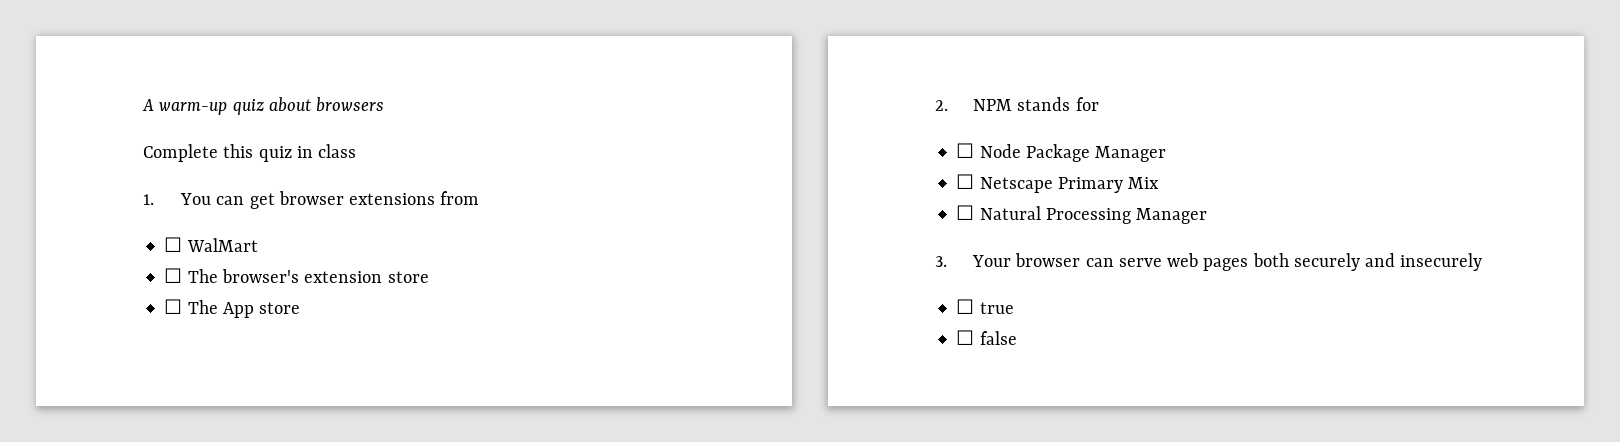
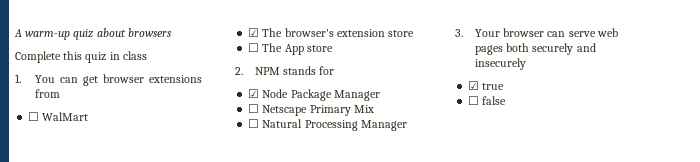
- ☐ The browser's extension store
+ ☑ The browser's extension store
- ☐ Node Package Manager
+ ☑ Node Package Manager
- ☐ true
+ ☑ true

